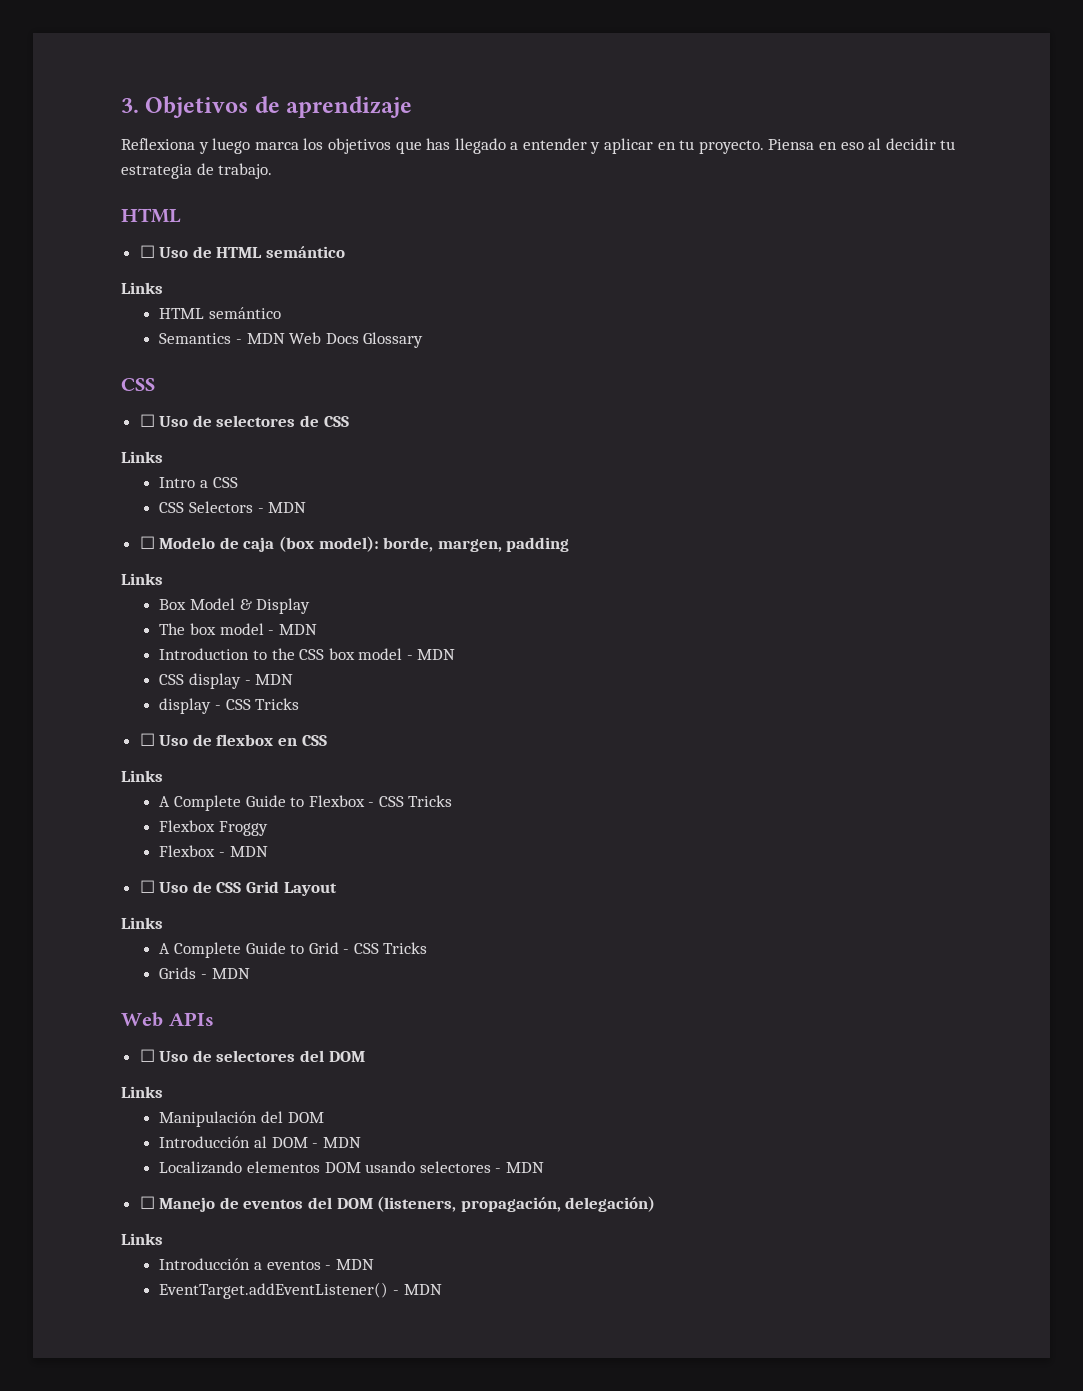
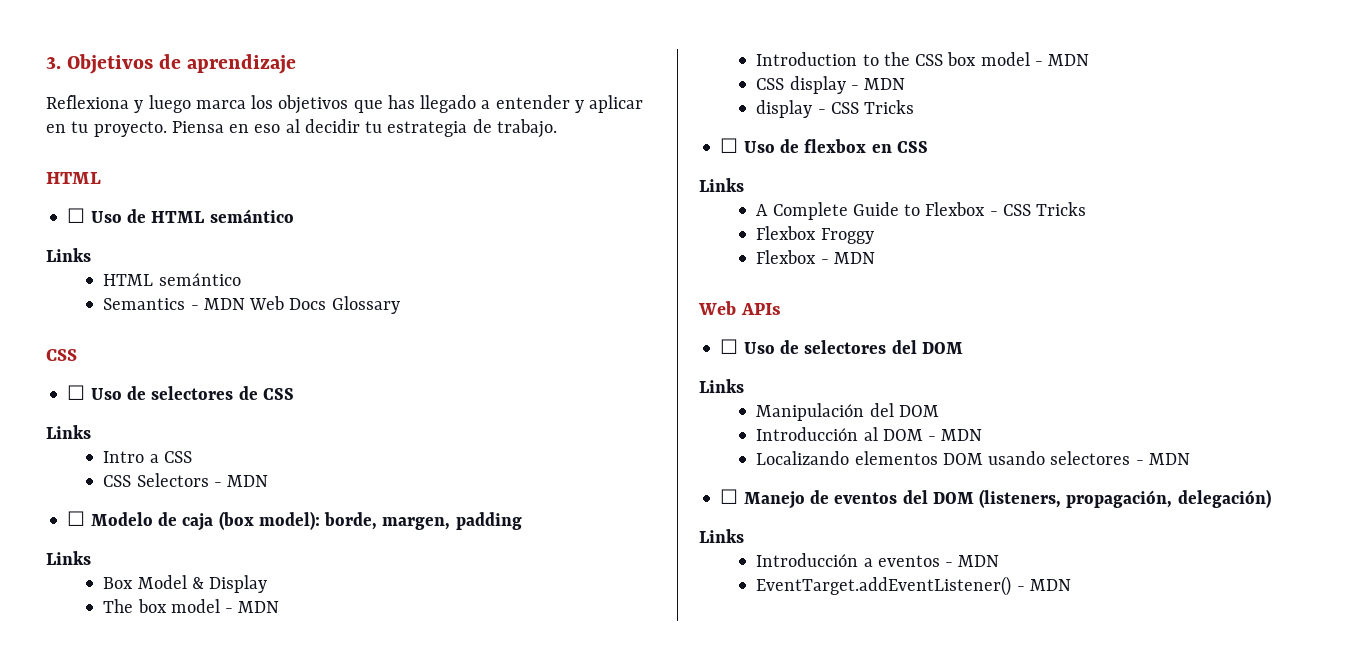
- ☐ Uso de CSS Grid Layout
- Links
- A Complete Guide to Grid - CSS Tricks
- Grids - MDN

